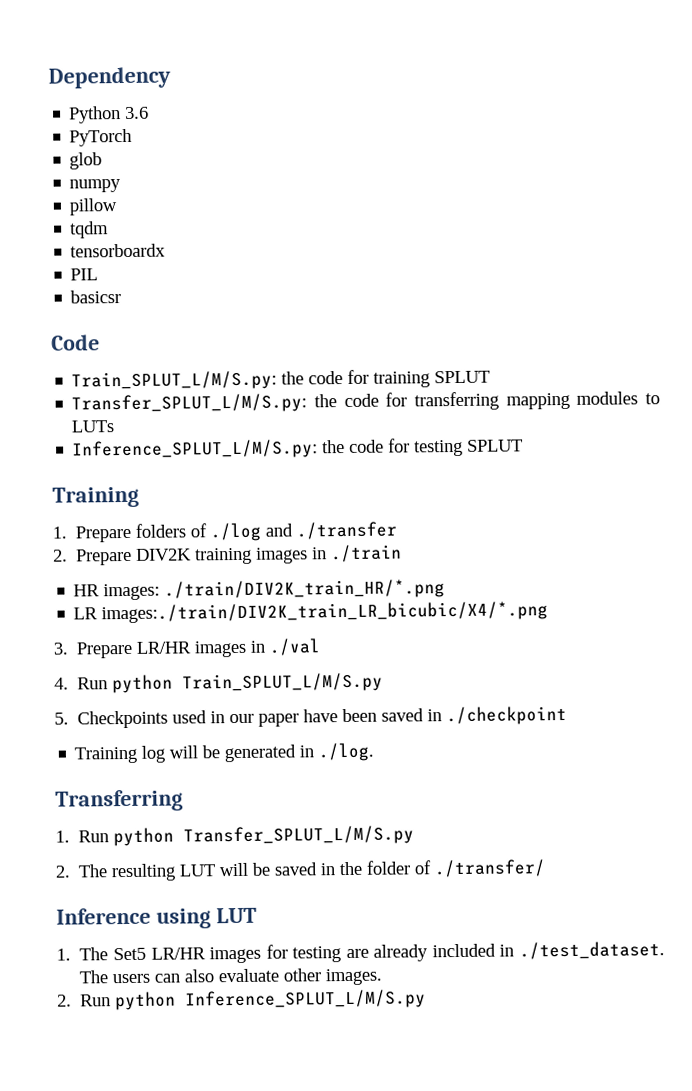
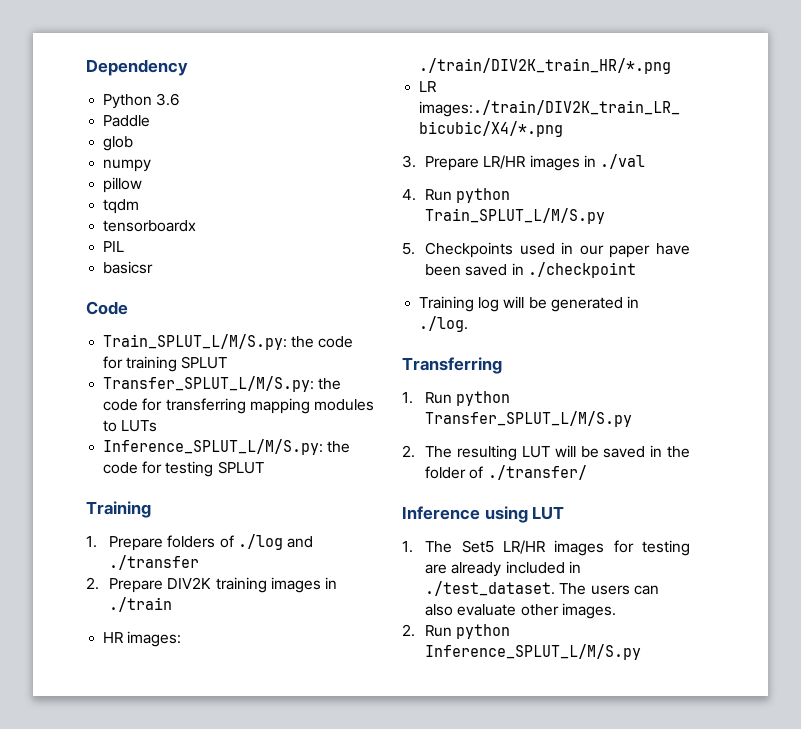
- PyTorch
+ Paddle

